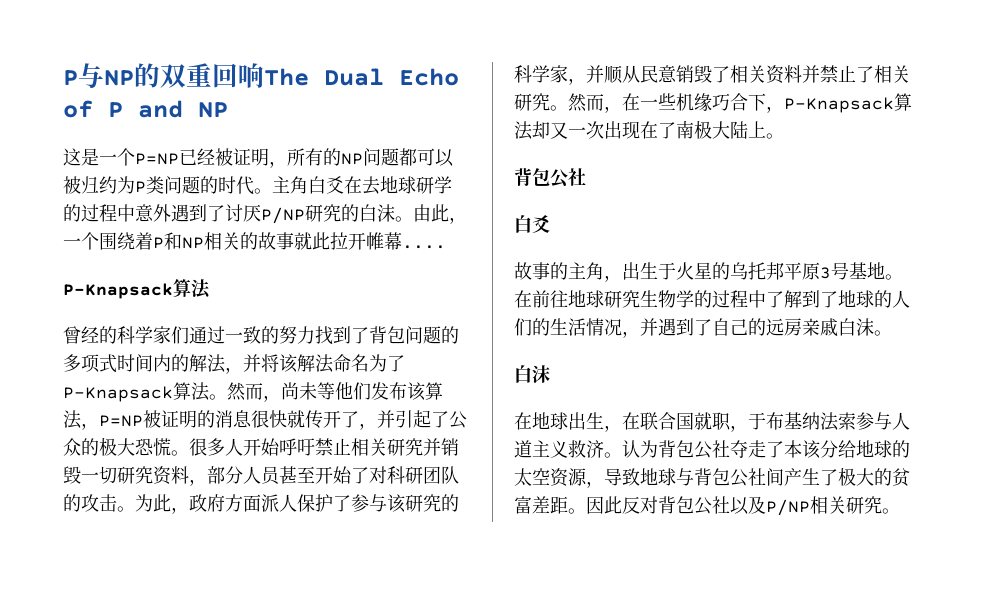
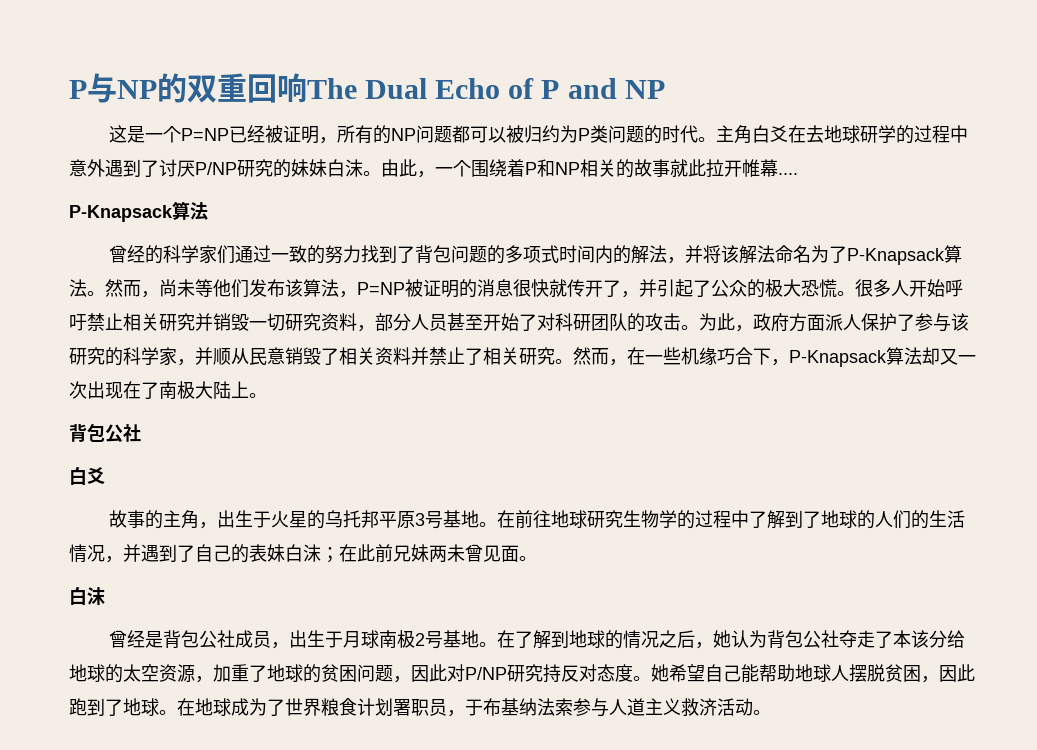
- 主角白爻在去地球研学的过程中意外遇到了讨厌P/NP研究的白沫。
+ 主角白爻在去地球研学的过程中意外遇到了讨厌P/NP研究的妹妹白沫。
- 在前往地球研究生物学的过程中了解到了地球的人们的生活情况，并遇到了自己的远房亲戚白沫。
+ 在前往地球研究生物学的过程中了解到了地球的人们的生活情况，并遇到了自己的表妹白沫；在此前兄妹两未曾见面。
  白沫
- 在地球出生，在联合国就职，于布基纳法索参与人道主义救济。认为背包公社夺走了本该分给地球的太空资源，导致地球与背包公社间产生了极大的贫富差距。因此反对背包公社以及P/NP相关研究。
+ 曾经是背包公社成员，出生于月球南极2号基地。在了解到地球的情况之后，她认为背包公社夺走了本该分给地球的太空资源，加重了地球的贫困问题，因此对P/NP研究持反对态度。她希望自己能帮助地球人摆脱贫困，因此跑到了地球。在地球成为了世界粮食计划署职员，于布基纳法索参与人道主义救济活动。

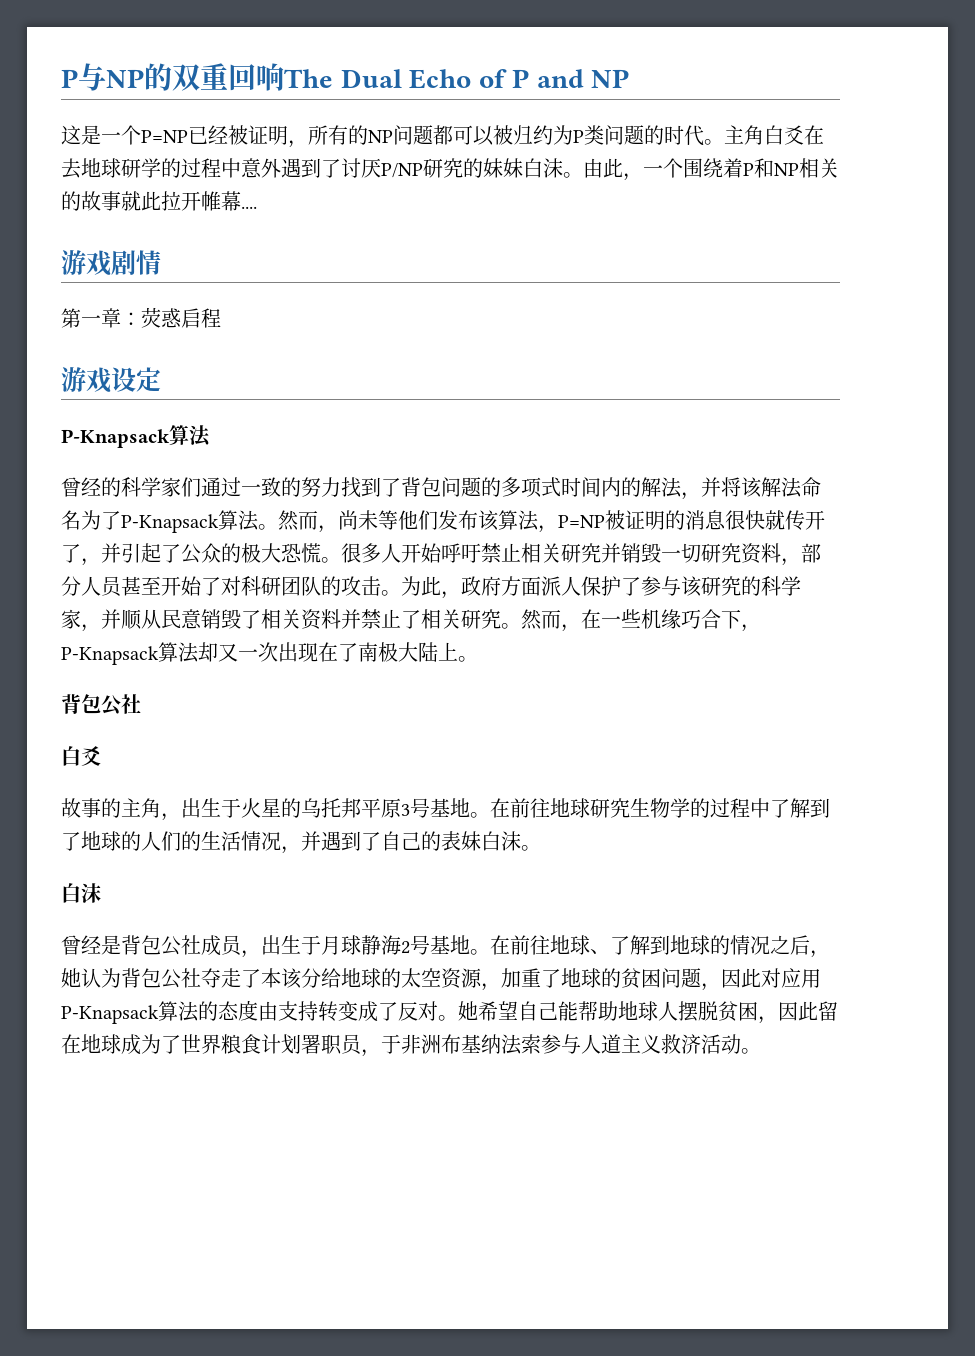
+ 游戏剧情
+ 第一章：荧惑启程
+ 游戏设定
- 在前往地球研究生物学的过程中了解到了地球的人们的生活情况，并遇到了自己的表妹白沫；在此前兄妹两未曾见面。
+ 在前往地球研究生物学的过程中了解到了地球的人们的生活情况，并遇到了自己的表妹白沫。
- 曾经是背包公社成员，出生于月球南极2号基地。
+ 曾经是背包公社成员，出生于月球静海2号基地。
- 在了解到地球的情况之后，她认为背包公社夺走了本该分给地球的太空资源，加重了地球的贫困问题，因此对P/NP研究持反对态度。
+ 在前往地球、了解到地球的情况之后，她认为背包公社夺走了本该分给地球的太空资源，加重了地球的贫困问题，因此对应用P-Knapsack算法的态度由支持转变成了反对。
- 她希望自己能帮助地球人摆脱贫困，因此跑到了地球。在地球成为了世界粮食计划署职员，于布基纳法索参与人道主义救济活动。
+ 她希望自己能帮助地球人摆脱贫困，因此留在地球成为了世界粮食计划署职员，于非洲布基纳法索参与人道主义救济活动。

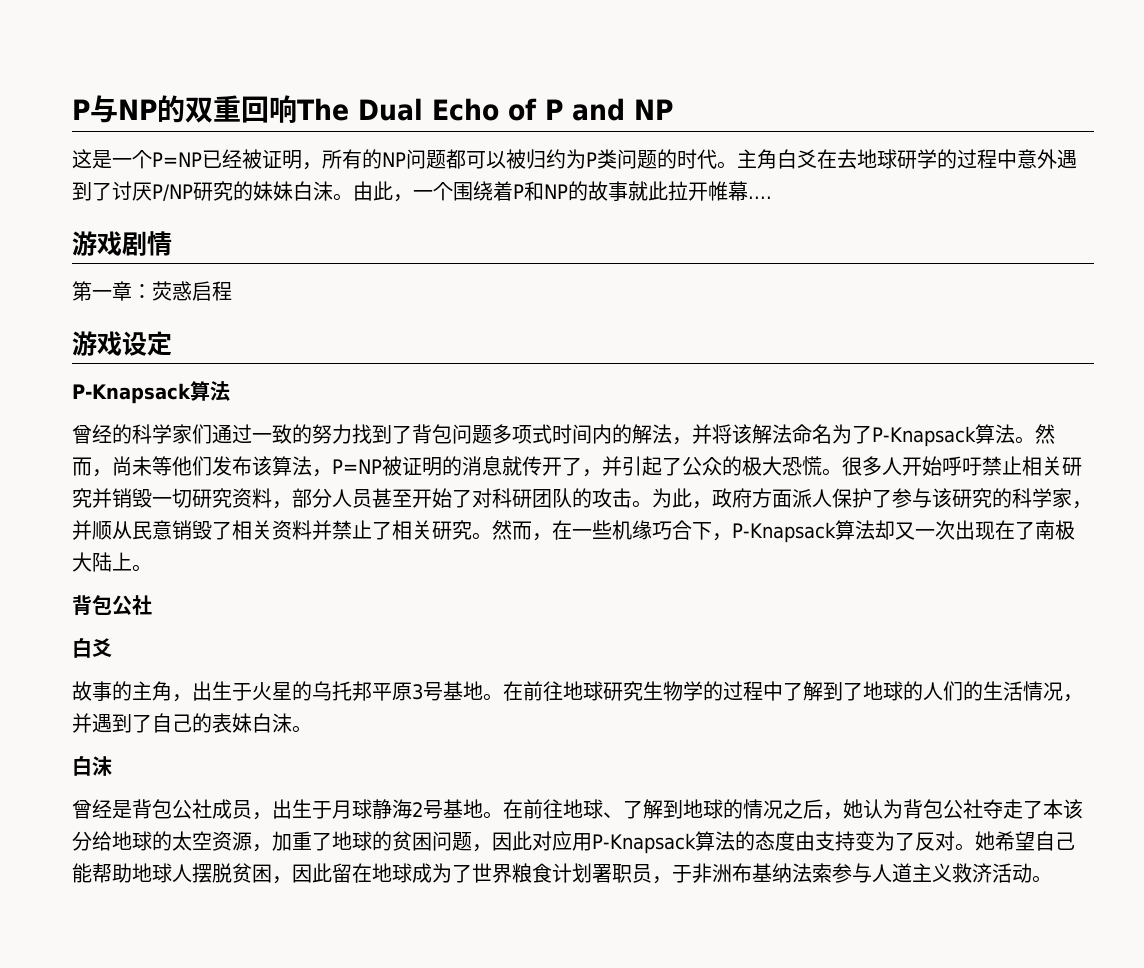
- 由此，一个围绕着P和NP相关的故事就此拉开帷幕....
+ 由此，一个围绕着P和NP的故事就此拉开帷幕....
- 曾经的科学家们通过一致的努力找到了背包问题的多项式时间内的解法，并将该解法命名为了P-Knapsack算法。
+ 曾经的科学家们通过一致的努力找到了背包问题多项式时间内的解法，并将该解法命名为了P-Knapsack算法。
- 然而，尚未等他们发布该算法，P=NP被证明的消息很快就传开了，并引起了公众的极大恐慌。
+ 然而，尚未等他们发布该算法，P=NP被证明的消息就传开了，并引起了公众的极大恐慌。
- 在前往地球、了解到地球的情况之后，她认为背包公社夺走了本该分给地球的太空资源，加重了地球的贫困问题，因此对应用P-Knapsack算法的态度由支持转变成了反对。
+ 在前往地球、了解到地球的情况之后，她认为背包公社夺走了本该分给地球的太空资源，加重了地球的贫困问题，因此对应用P-Knapsack算法的态度由支持变为了反对。

